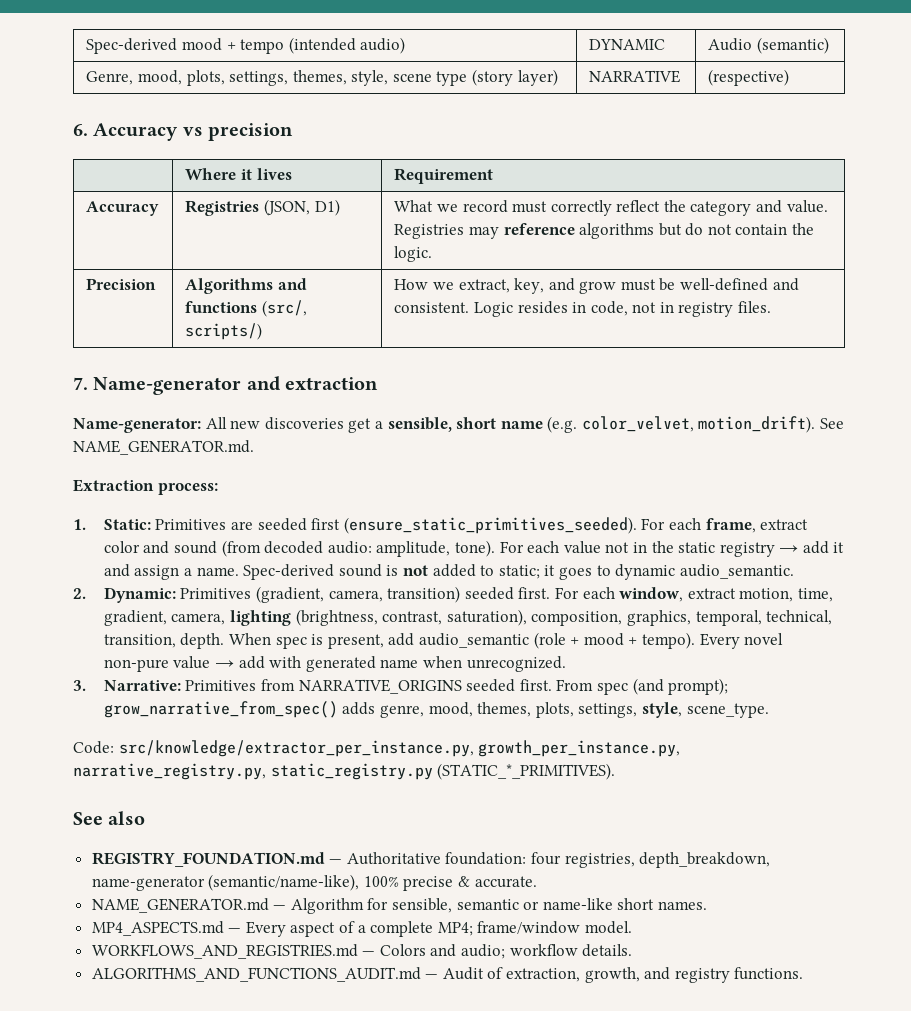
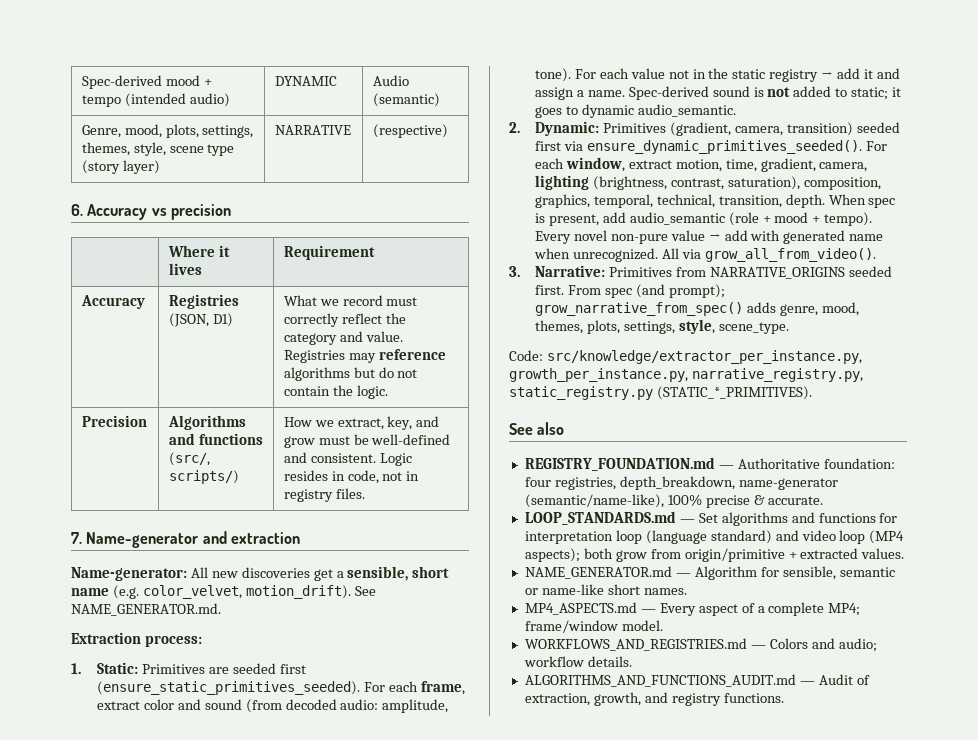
- 2. Dynamic: Primitives (gradient, camera, transition) seeded first.
+ 2. Dynamic: Primitives (gradient, camera, transition) seeded first via ensure_dynamic_primitives_seeded().
+ All via grow_all_from_video().
+ LOOP_STANDARDS.md — Set algorithms and functions for interpretation loop (language standard) and video loop (MP4 aspects); both grow from origin/primitive + extracted values.

